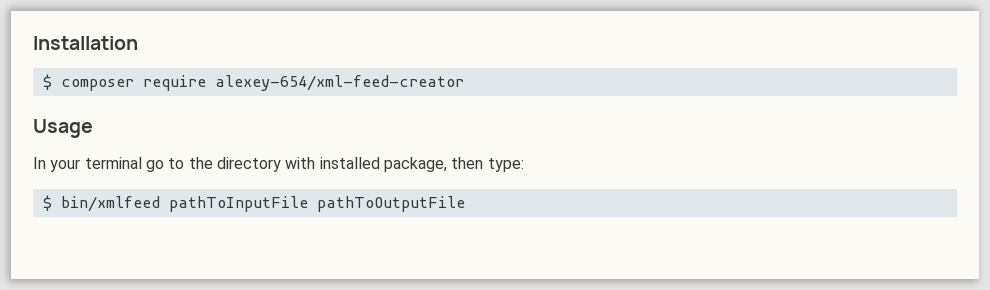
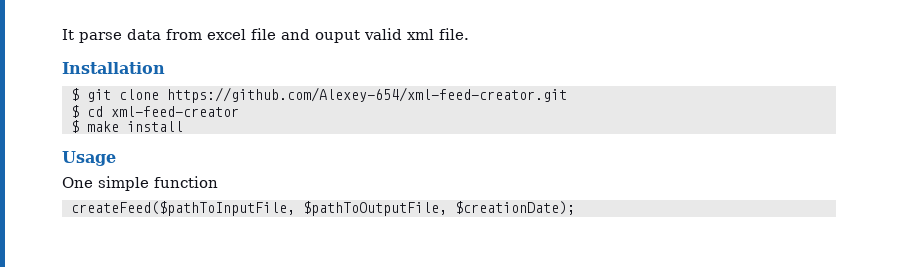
+ It parse data from excel file and ouput valid xml file.
  Installation
- $ composer require alexey-654/xml-feed-creator
+ $ git clone https://github.com/Alexey-654/xml-feed-creator.git
+ $ cd xml-feed-creator
+ $ make install
  Usage
- In your terminal go to the directory with installed package, then type:
- $ bin/xmlfeed pathToInputFile pathToOutputFile
+ One simple function
+ createFeed($pathToInputFile, $pathToOutputFile, $creationDate);

